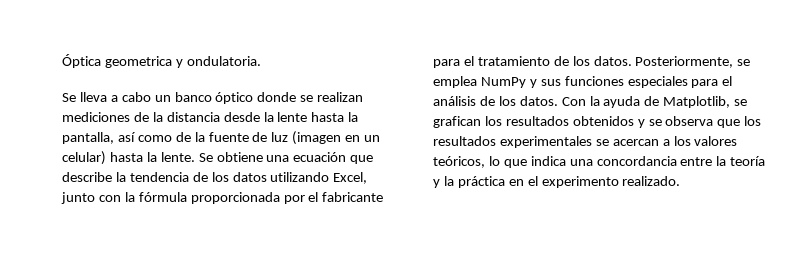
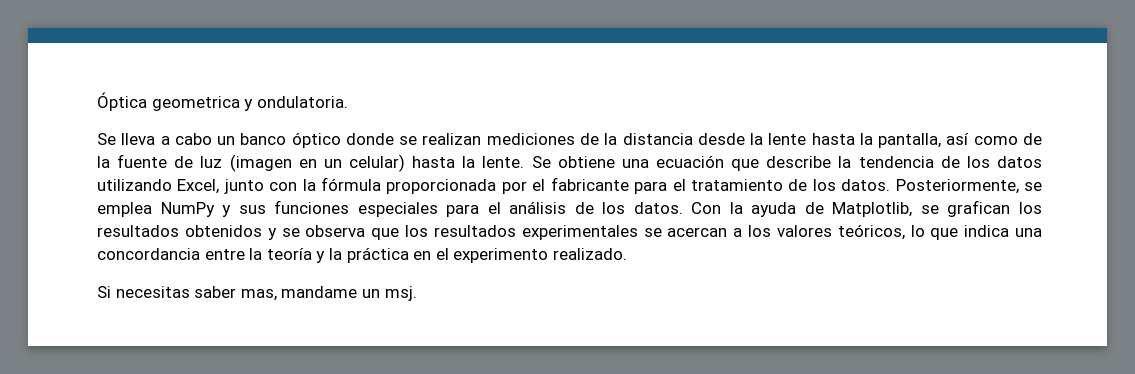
+ Si necesitas saber mas, mandame un msj.

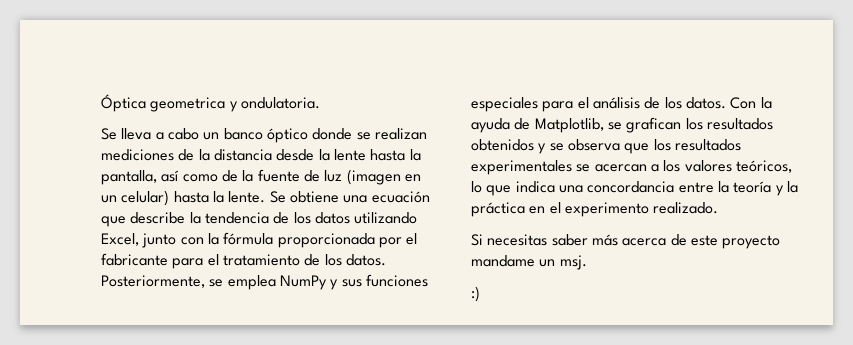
- Si necesitas saber mas, mandame un msj.
+ Si necesitas saber más acerca de este proyecto mandame un msj.
+ :)

